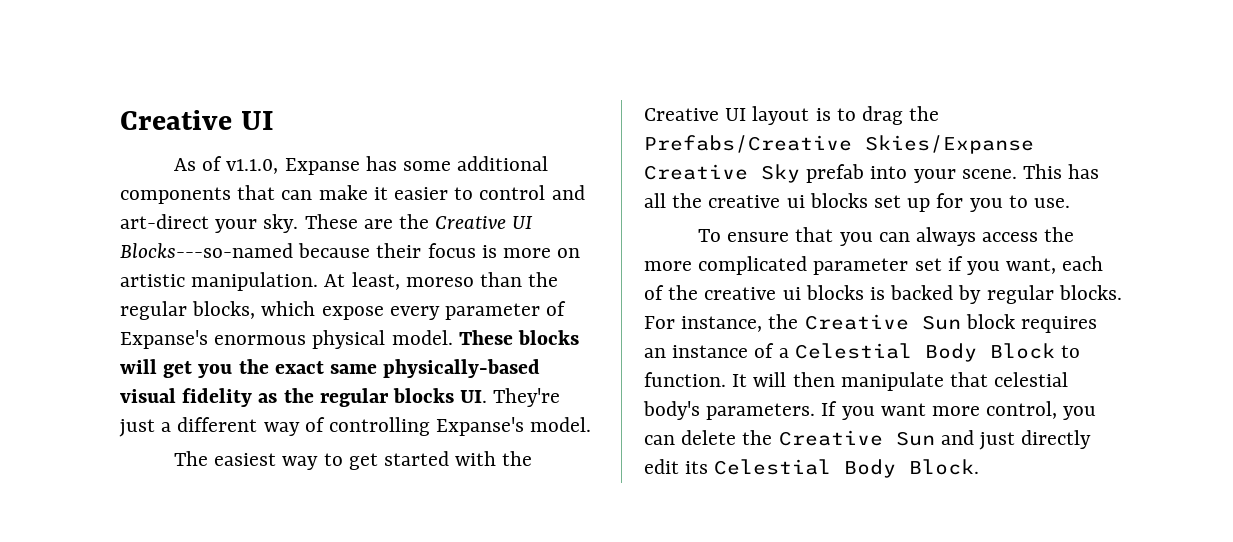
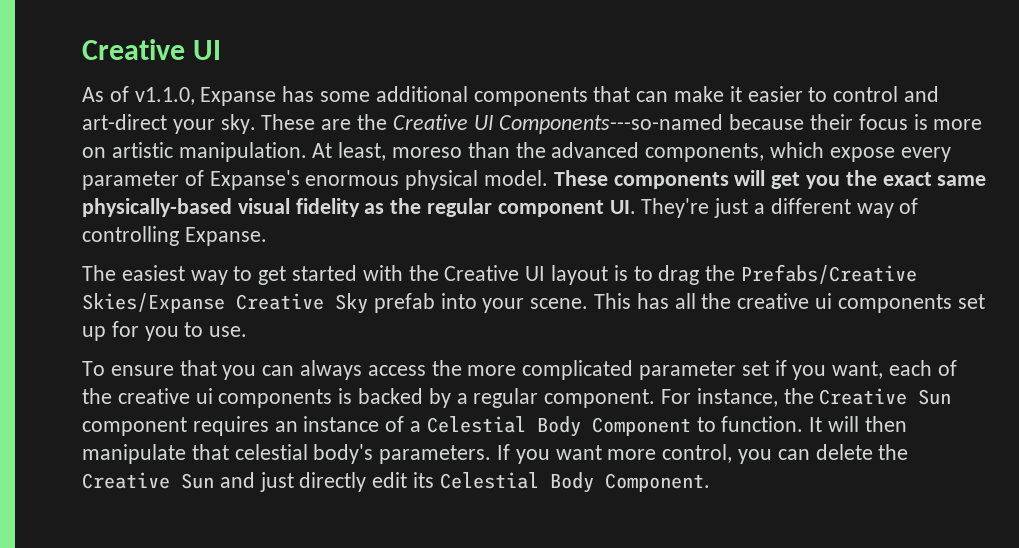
- These are the Creative UI Blocks---so-named because their focus is more on artistic manipulation.
+ These are the Creative UI Components---so-named because their focus is more on artistic manipulation.
- At least, moreso than the regular blocks, which expose every parameter of Expanse's enormous physical model.
+ At least, moreso than the advanced components, which expose every parameter of Expanse's enormous physical model.
- These blocks will get you the exact same physically-based visual fidelity as the regular blocks UI. They're just a different way of controlling Expanse's model.
+ These components will get you the exact same physically-based visual fidelity as the regular component UI. They're just a different way of controlling Expanse.
- This has all the creative ui blocks set up for you to use.
+ This has all the creative ui components set up for you to use.
- To ensure that you can always access the more complicated parameter set if you want, each of the creative ui blocks is backed by regular blocks.
+ To ensure that you can always access the more complicated parameter set if you want, each of the creative ui components is backed by a regular component.
- For instance, the Creative Sun block requires an instance of a Celestial Body Block to function.
+ For instance, the Creative Sun component requires an instance of a Celestial Body Component to function.
- If you want more control, you can delete the Creative Sun and just directly edit its Celestial Body Block.
+ If you want more control, you can delete the Creative Sun and just directly edit its Celestial Body Component.

